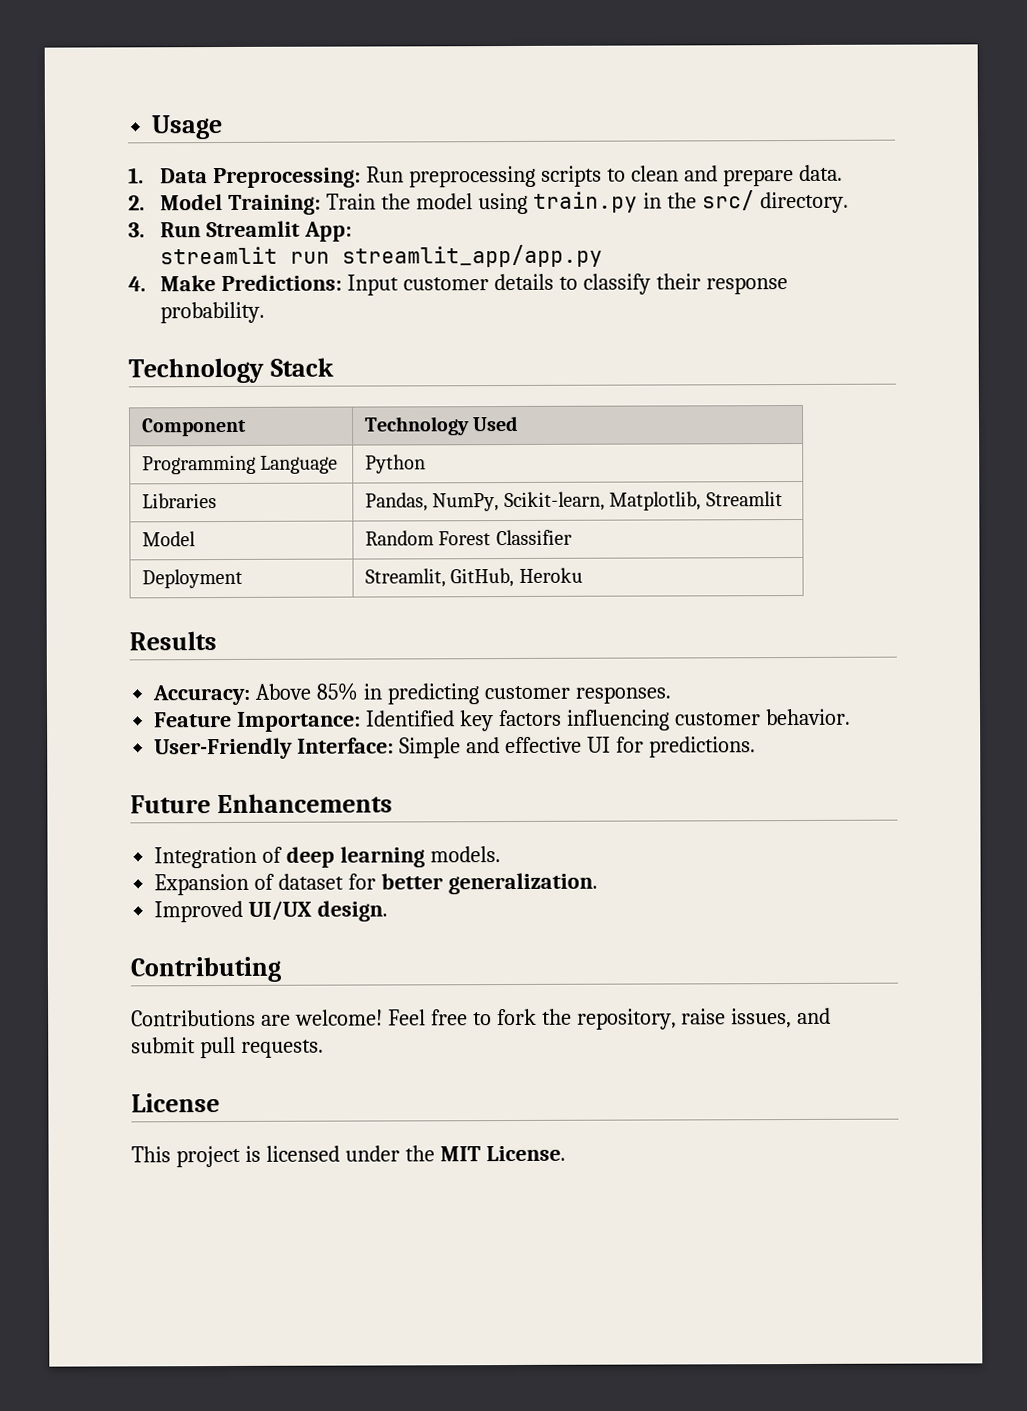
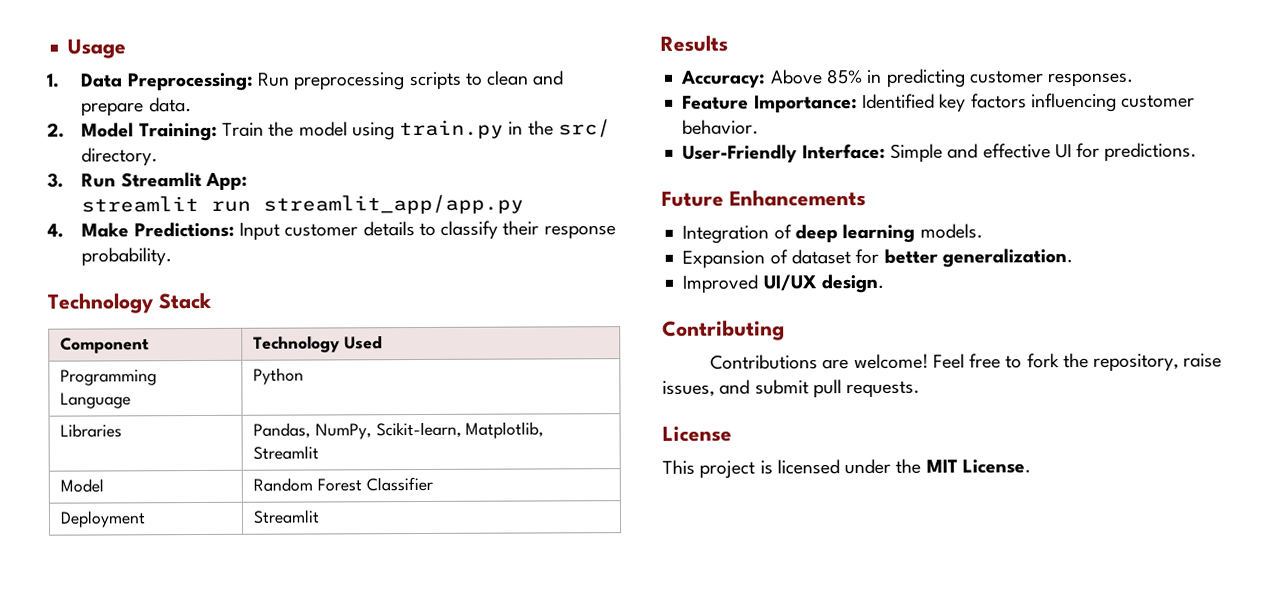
- Deployment | Streamlit, GitHub, Heroku
+ Deployment | Streamlit

